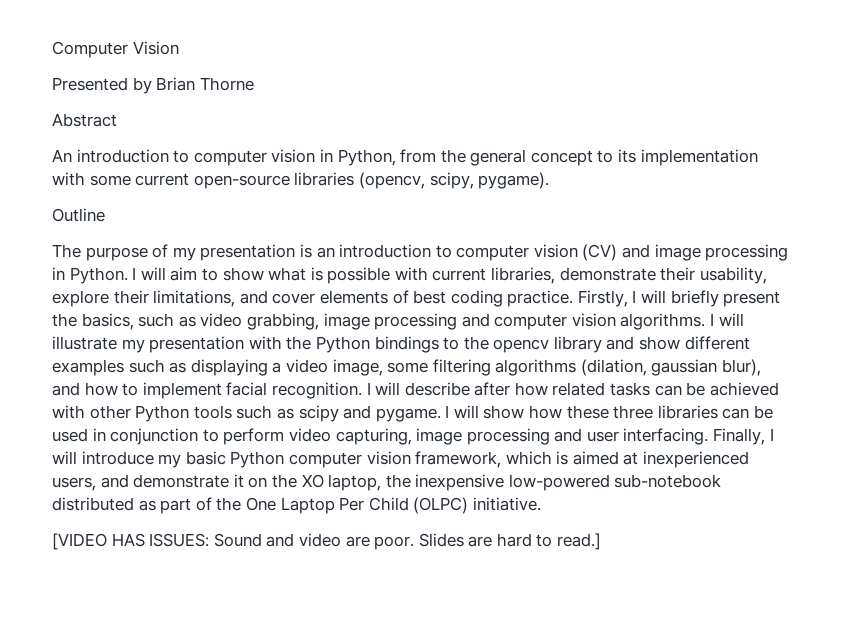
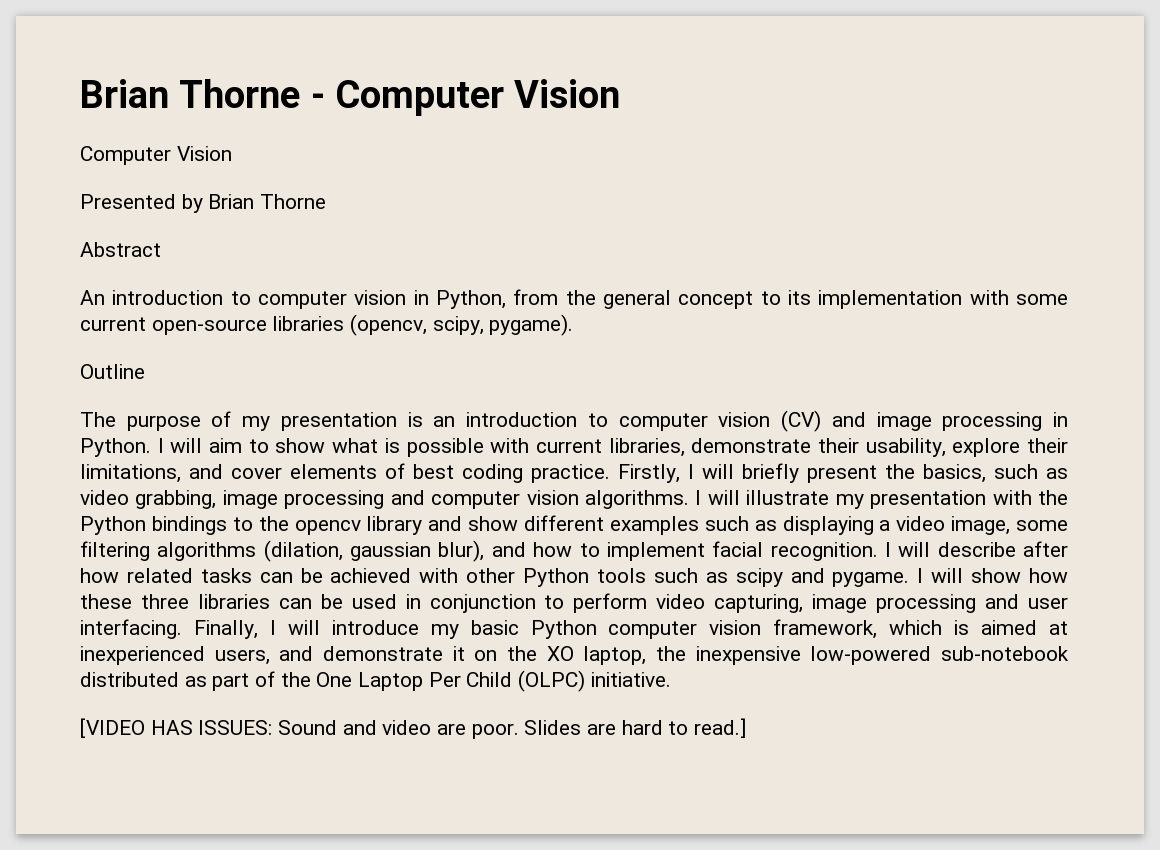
+ Brian Thorne - Computer Vision

